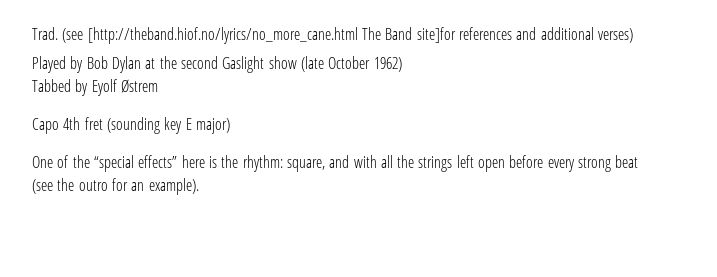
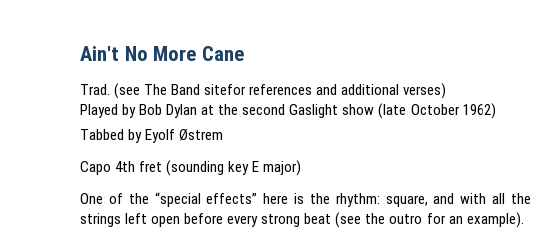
+ Ain't No More Cane
- (see [http://theband.hiof.no/lyrics/no_more_cane.html The Band site]for references and additional verses)
+ (see The Band sitefor references and additional verses)

